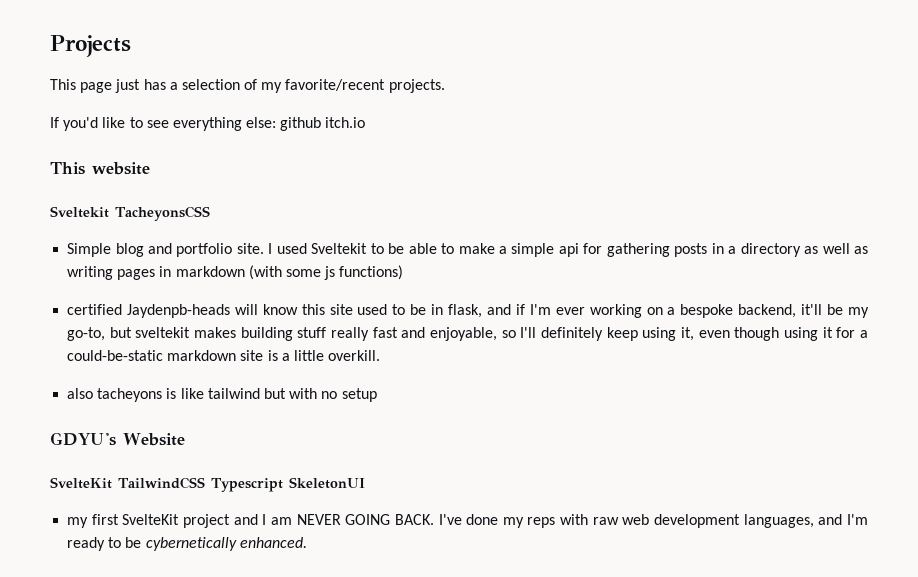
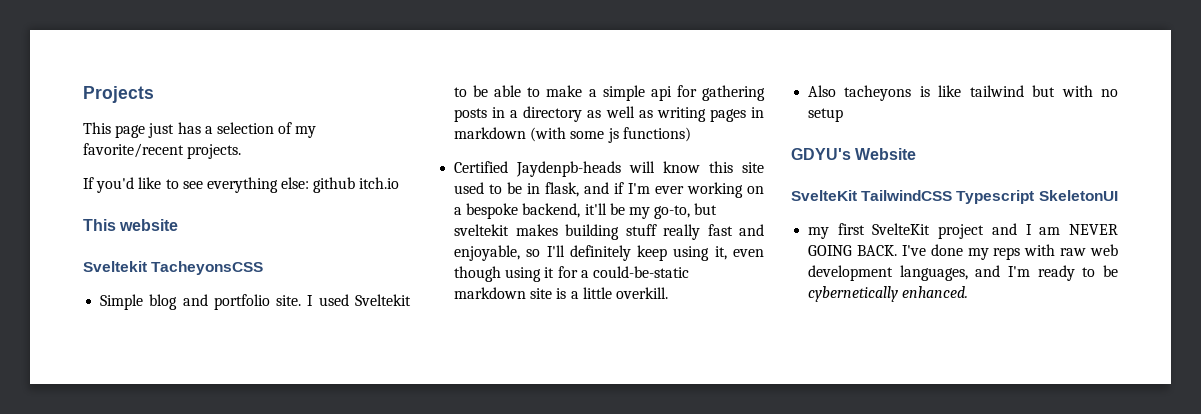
- certified Jaydenpb-heads will know this site used to be in flask, and if I'm ever working on a bespoke backend, it'll be my go-to, but sveltekit makes building stuff really fast and enjoyable, so I'll definitely keep using it, even though using it for a could-be-static markdown site is a little overkill.
+ Certified Jaydenpb-heads will know this site used to be in flask, and if I'm ever working on a bespoke backend, it'll be my go-to, but sveltekit makes building stuff really fast and enjoyable, so I'll definitely keep using it, even though using it for a could-be-static markdown site is a little overkill.
- also tacheyons is like tailwind but with no setup
+ Also tacheyons is like tailwind but with no setup

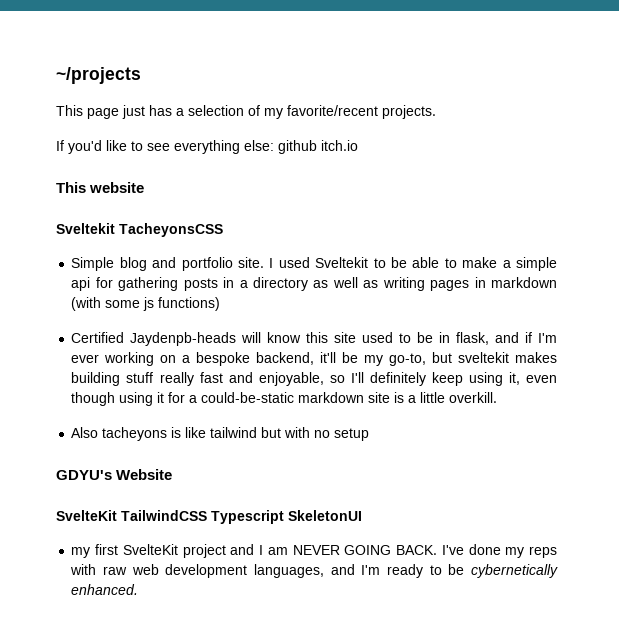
- Projects
+ ~/projects

